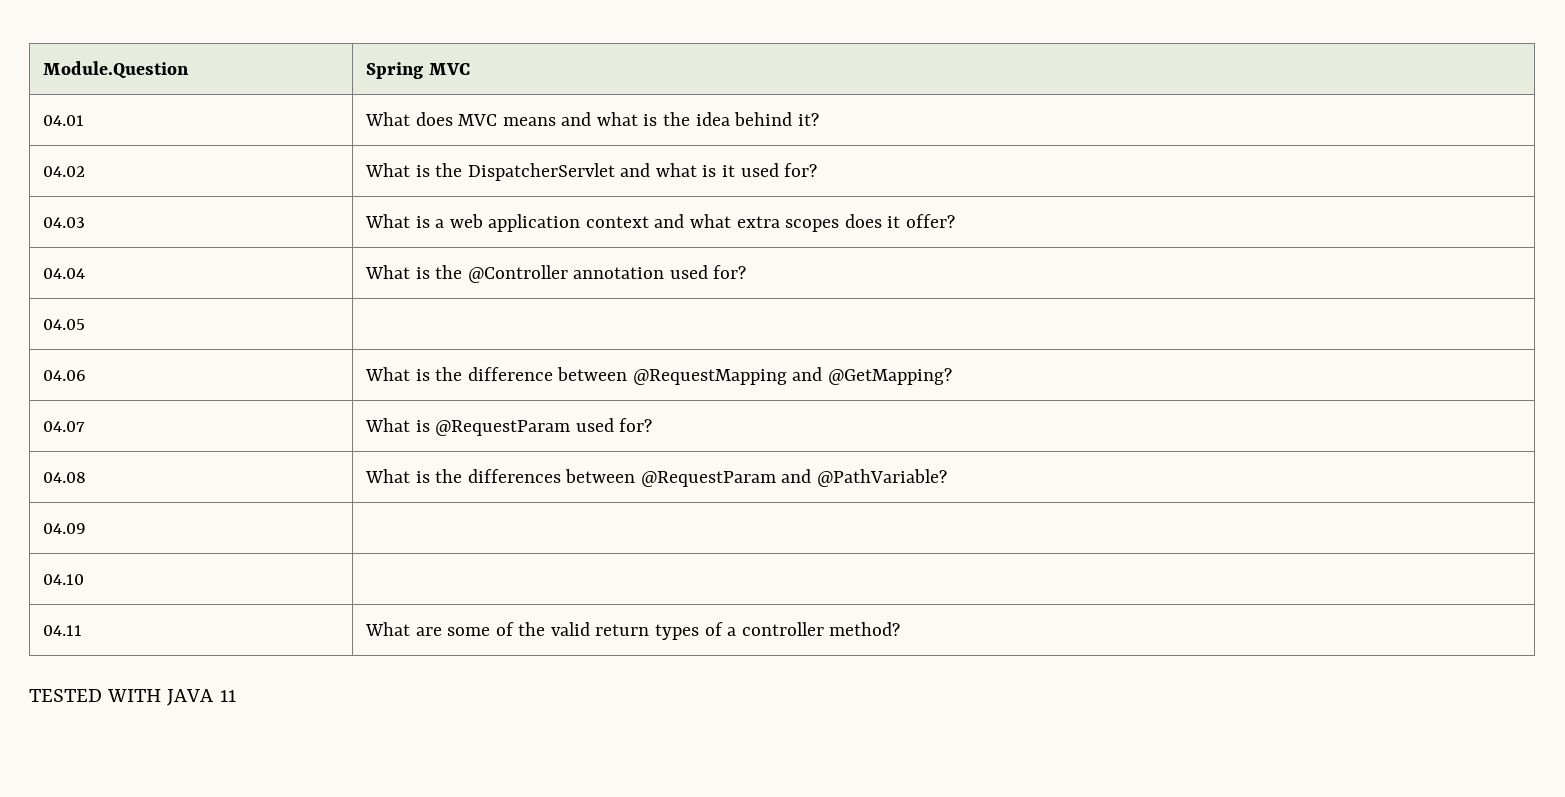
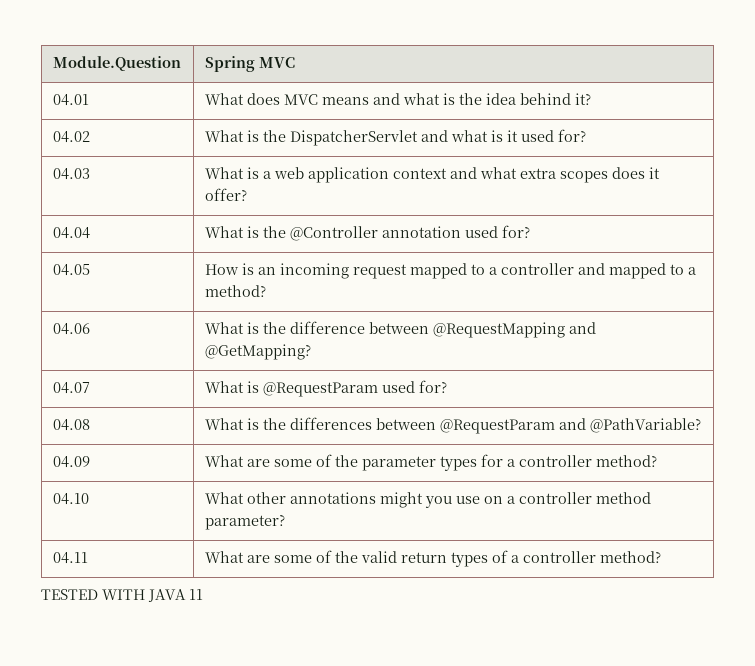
- 04.05 |
+ 04.05 | How is an incoming request mapped to a controller and mapped to a method?
- 04.09 |
- 04.10 |
+ 04.09 | What are some of the parameter types for a controller method?
+ 04.10 | What other annotations might you use on a controller method parameter?

